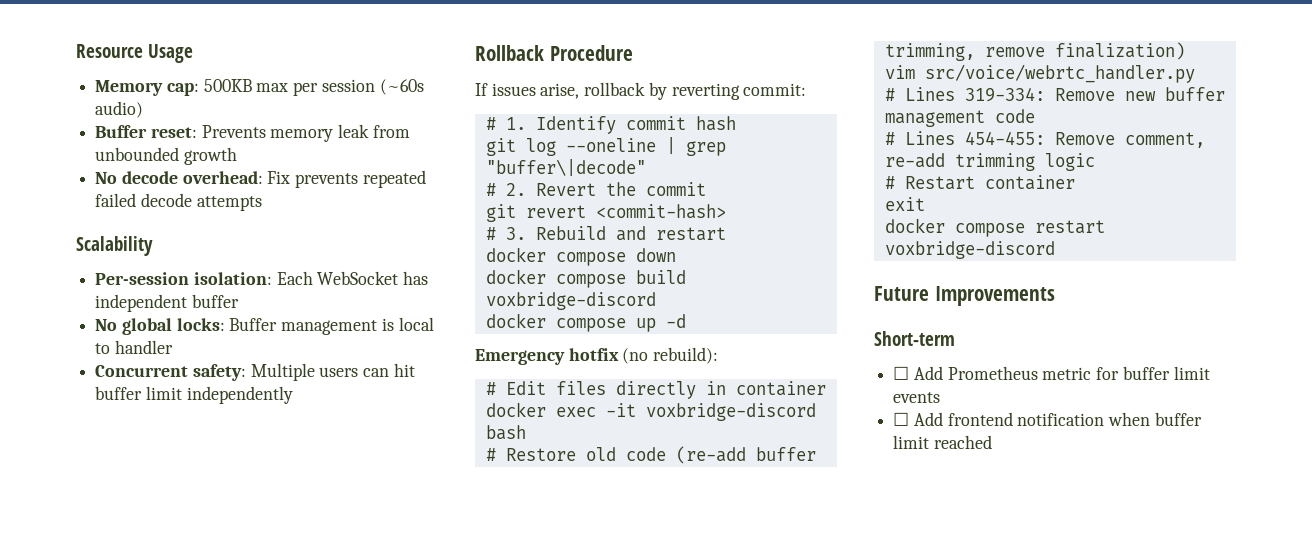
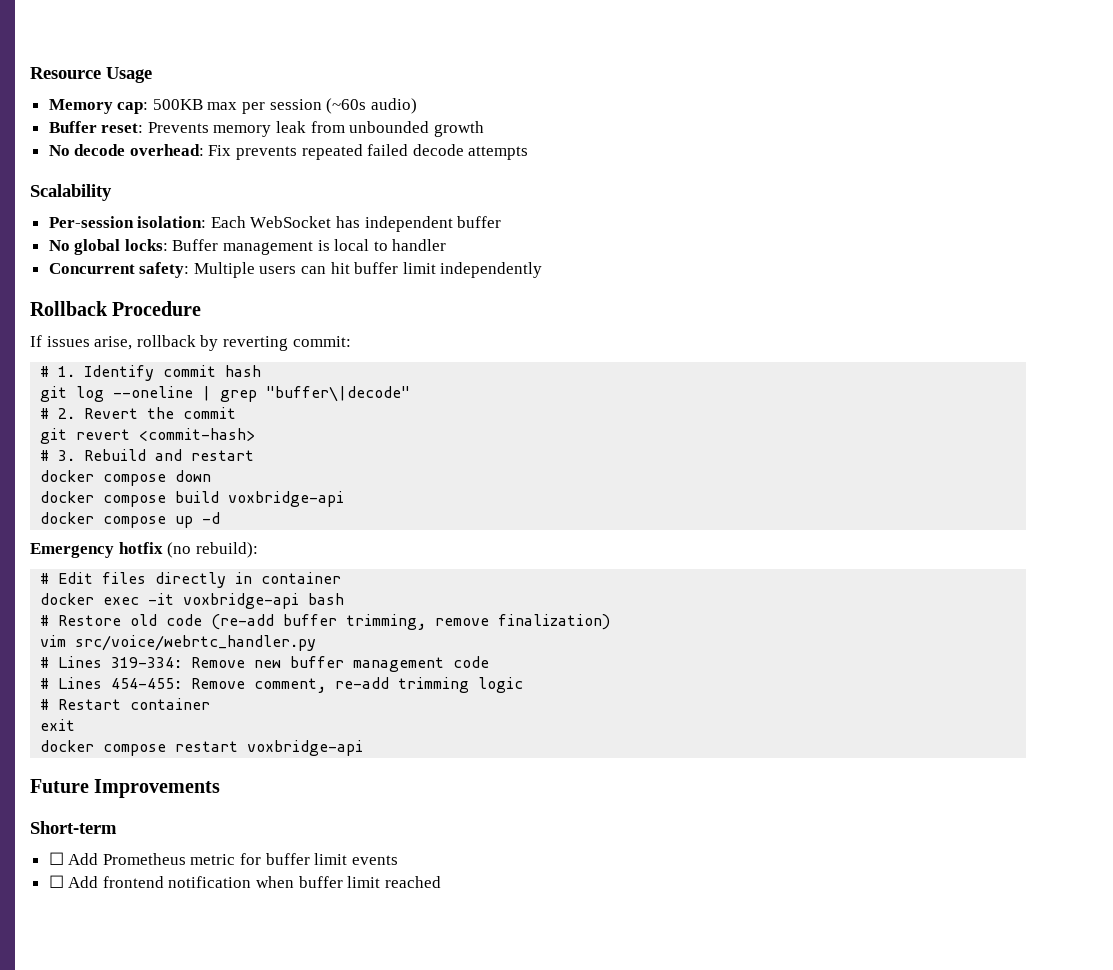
- docker compose build voxbridge-discord
+ docker compose build voxbridge-api
- docker exec -it voxbridge-discord bash
+ docker exec -it voxbridge-api bash
- docker compose restart voxbridge-discord
+ docker compose restart voxbridge-api

